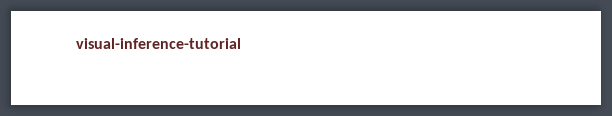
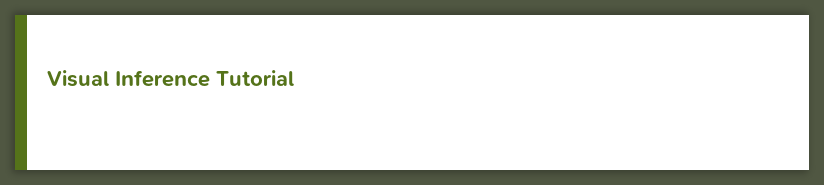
- visual-inference-tutorial
+ Visual Inference Tutorial

